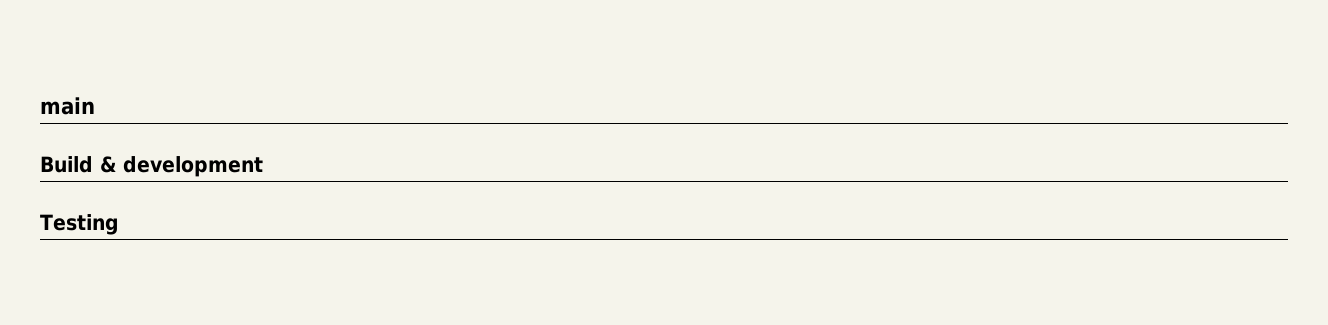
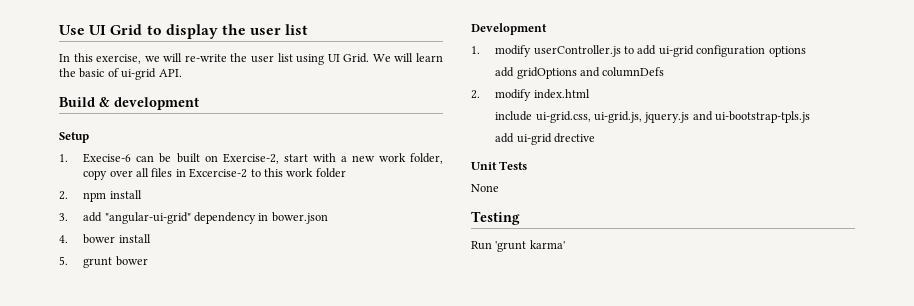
- main
+ Use UI Grid to display the user list
+ In this exercise, we will re-write the user list using UI Grid. We will learn the basic of ui-grid API.
  Build & development
+ Setup
+ 1. Execise-6 can be built on Exercise-2, start with a new work folder, copy over all files in Excercise-2 to this work folder
+ 2. npm install
+ 3. add "angular-ui-grid" dependency in bower.json
+ 4. bower install
+ 5. grunt bower
+ Development
+ 1. modify userController.js to add ui-grid configuration options
+ add gridOptions and columnDefs
+ 2. modify index.html
+ include ui-grid.css, ui-grid.js, jquery.js and ui-bootstrap-tpls.js
+ add ui-grid drective
+ Unit Tests
+ None
  Testing
+ Run 'grunt karma'

